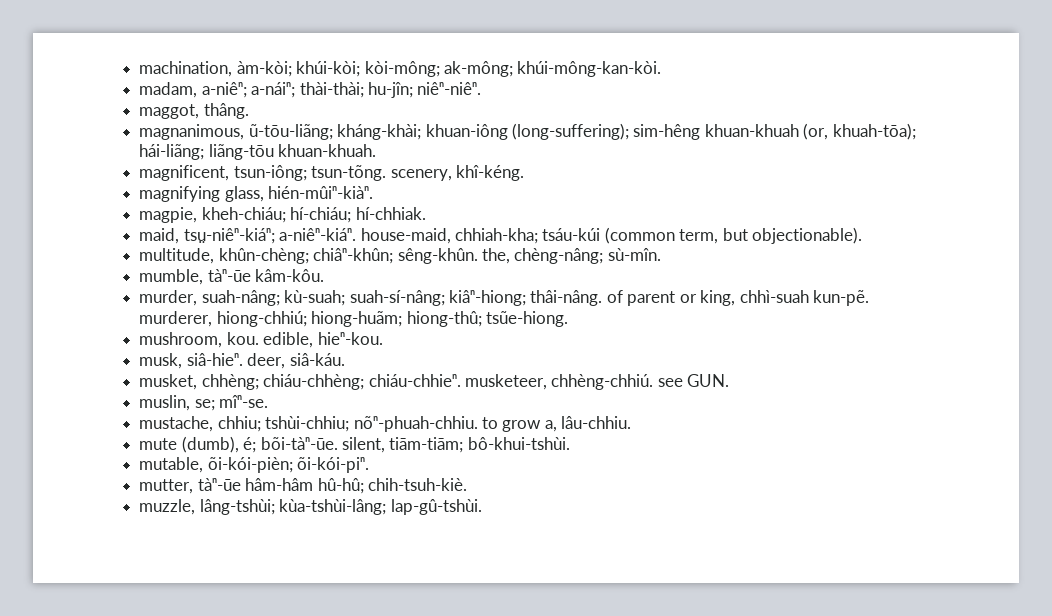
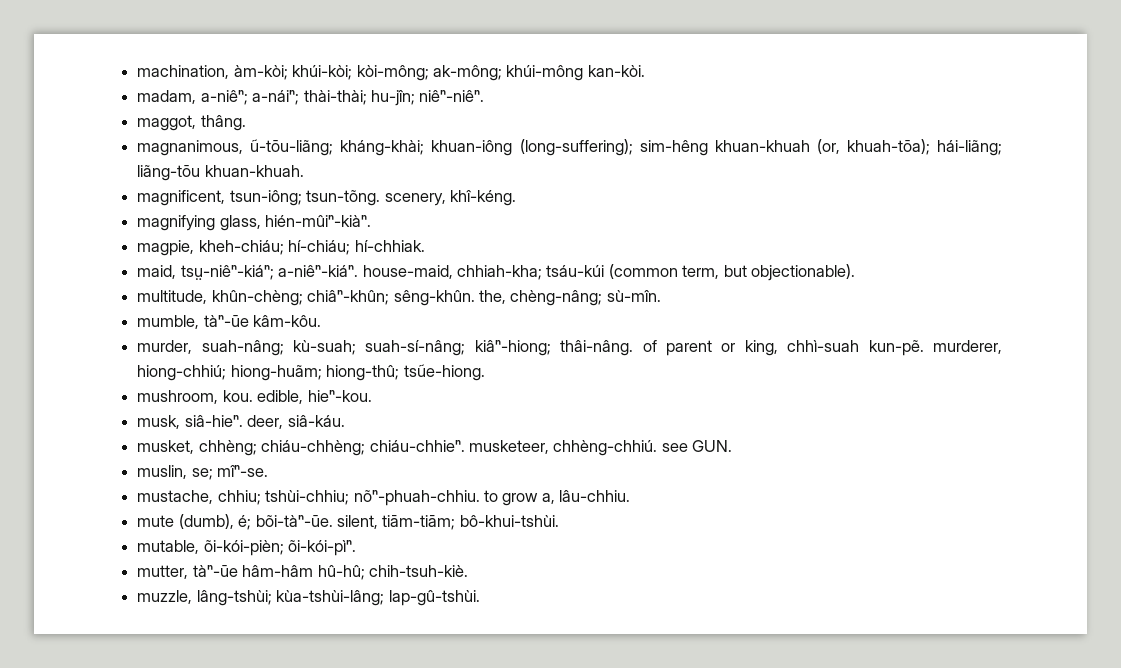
- machination, àm-kòi; khúi-kòi; kòi-mông; ak-mông; khúi-mông-kan-kòi.
+ machination, àm-kòi; khúi-kòi; kòi-mông; ak-mông; khúi-mông kan-kòi.
- mutable, õi-kói-pièn; õi-kói-piⁿ.
+ mutable, õi-kói-pièn; õi-kói-pìⁿ.

